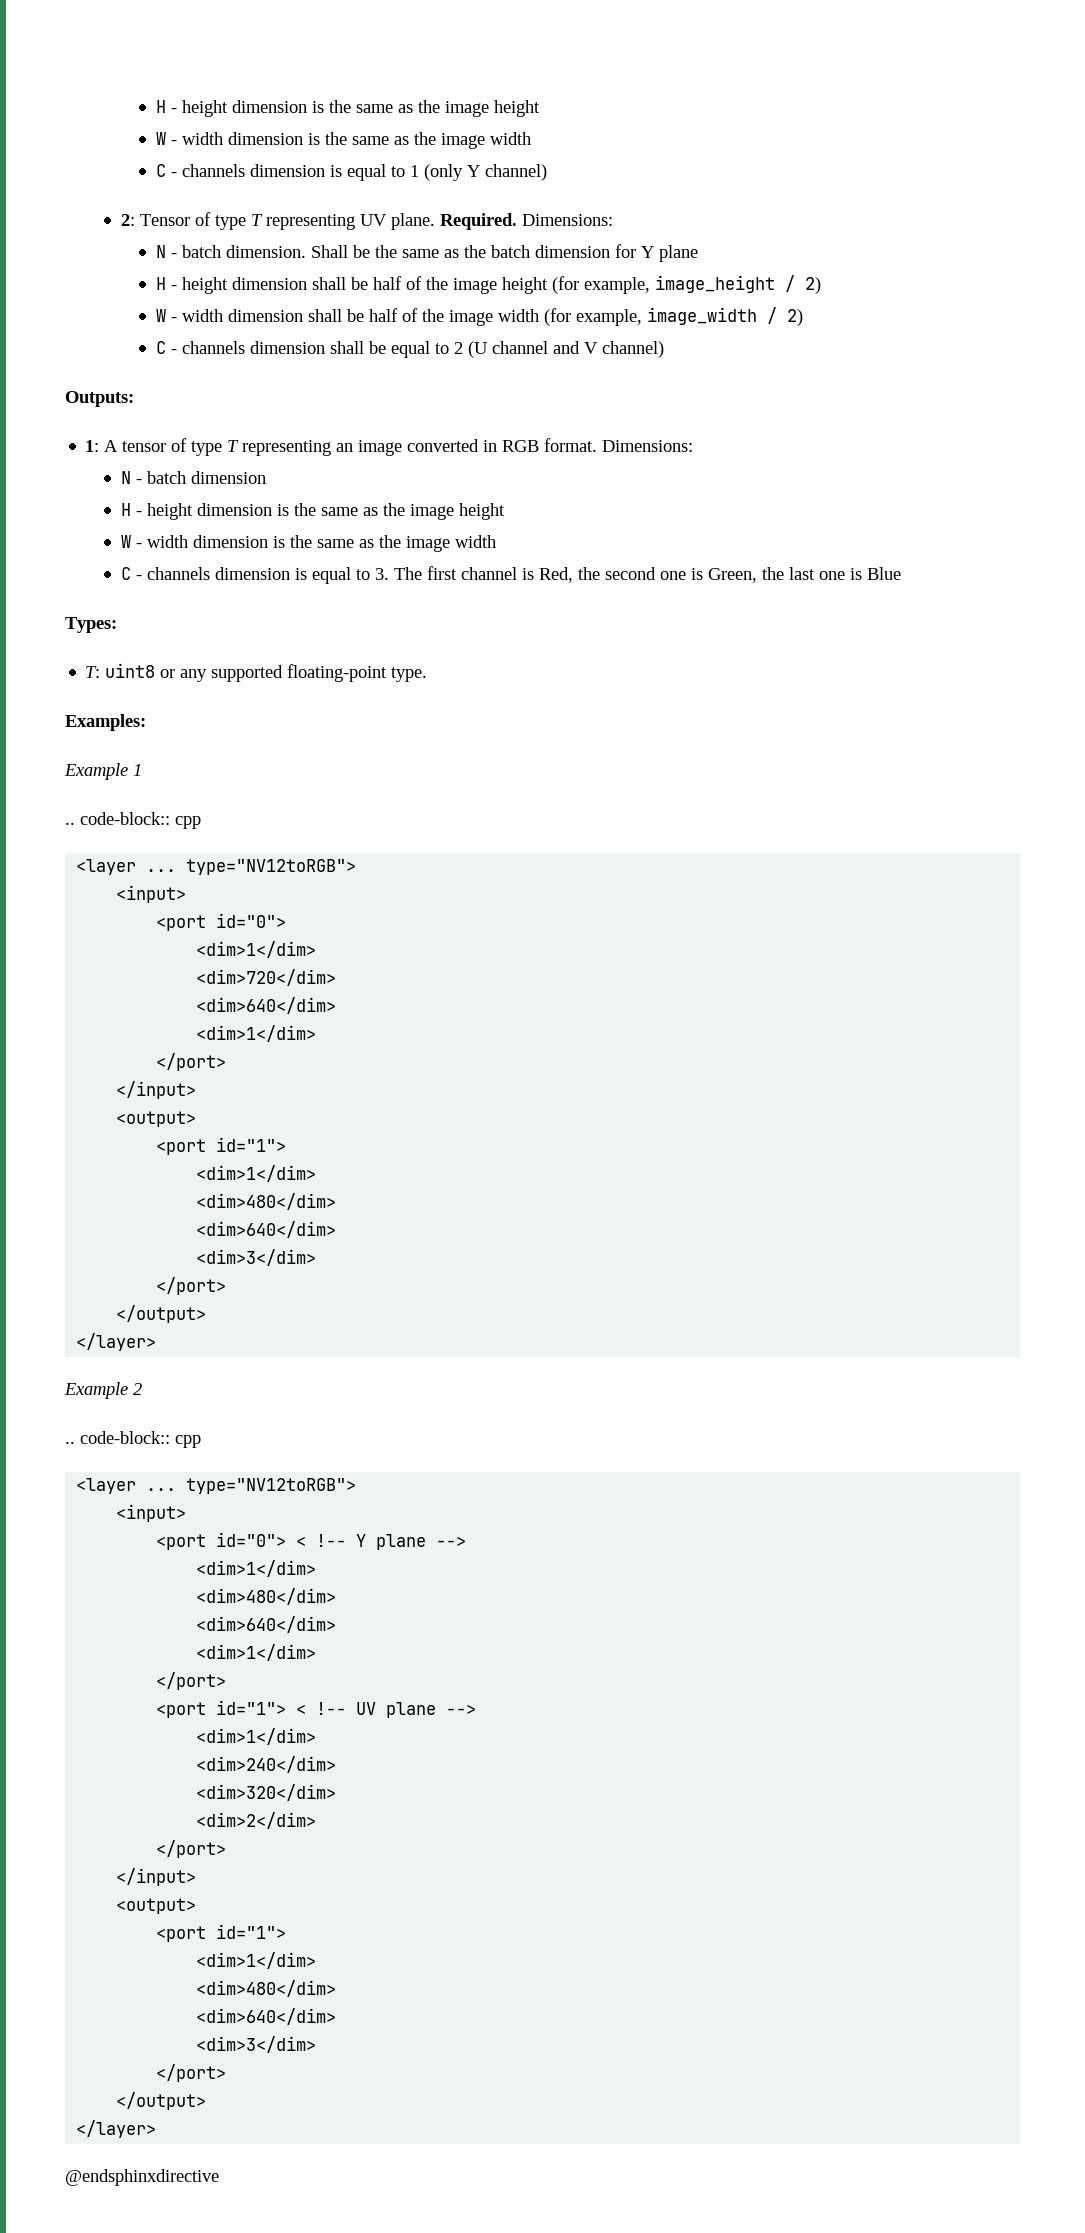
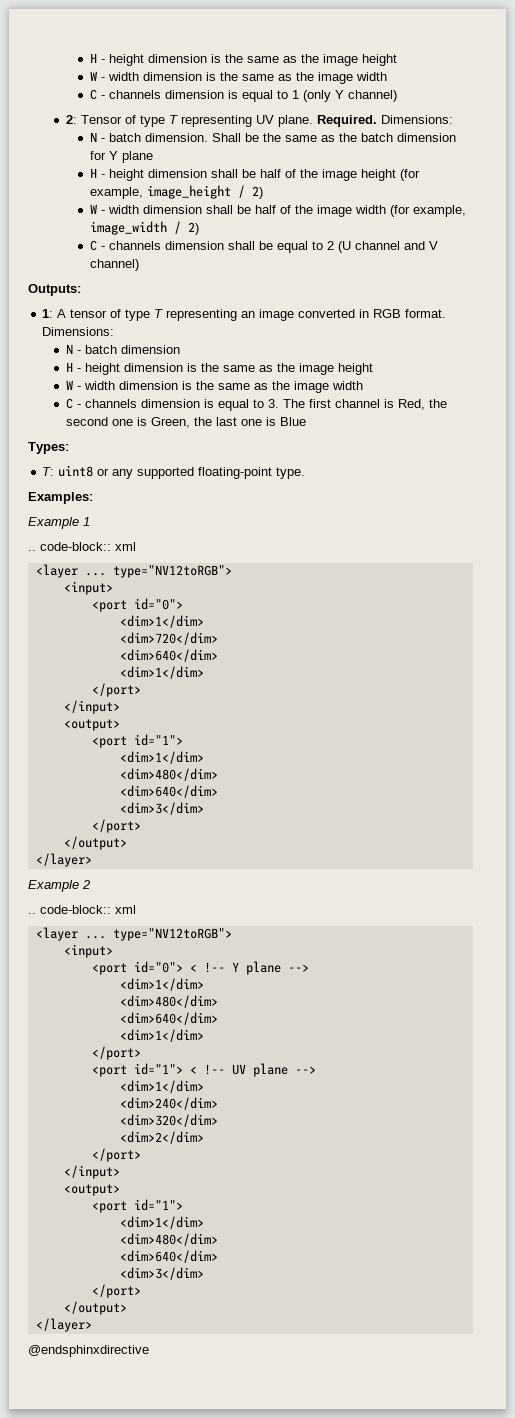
  Example 1
- .. code-block:: cpp
+ .. code-block:: xml
  Example 2
- .. code-block:: cpp
+ .. code-block:: xml

